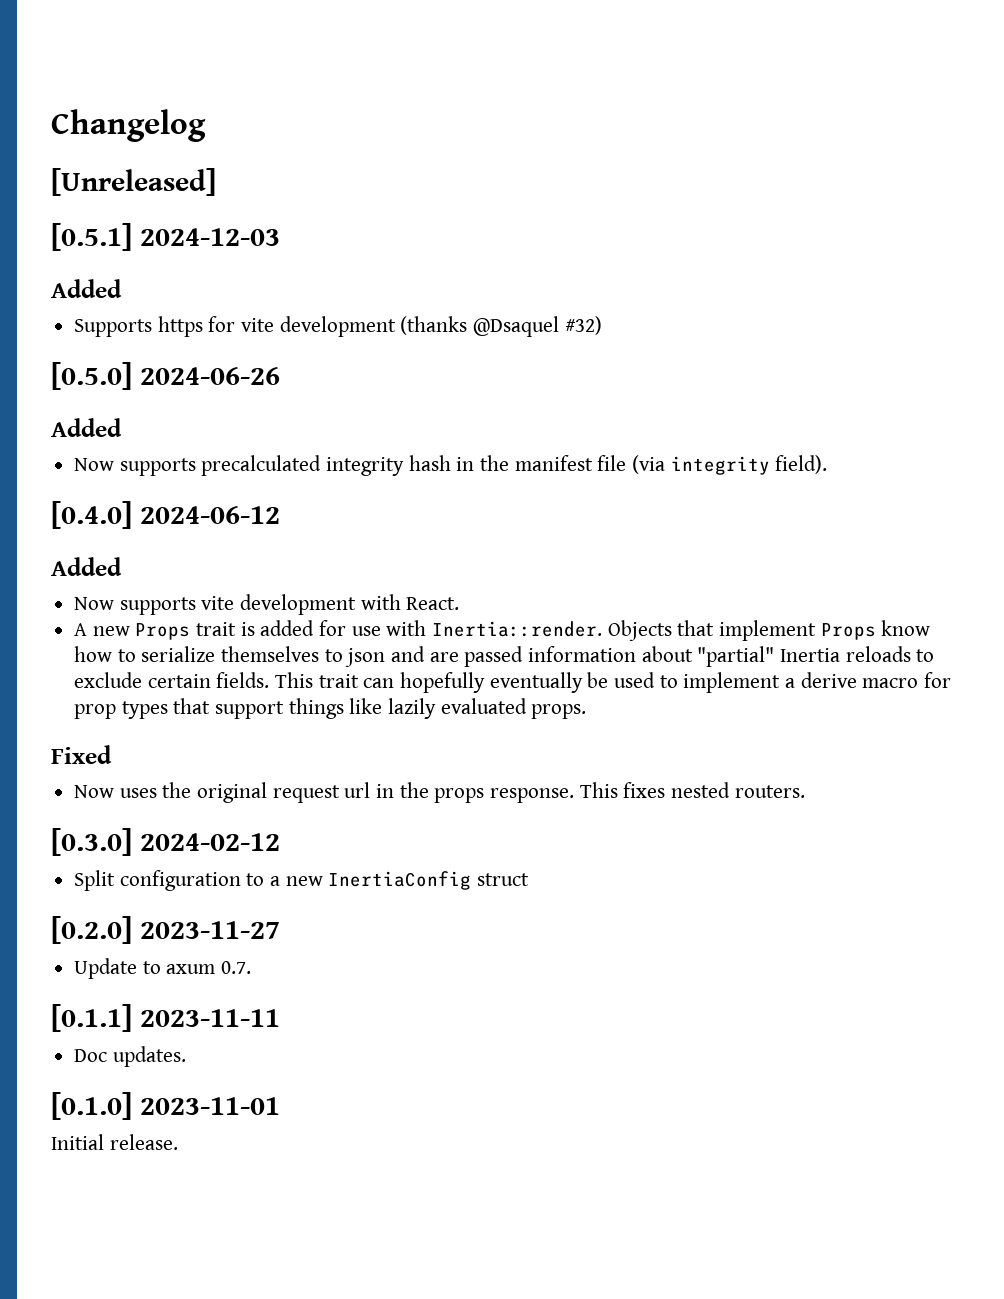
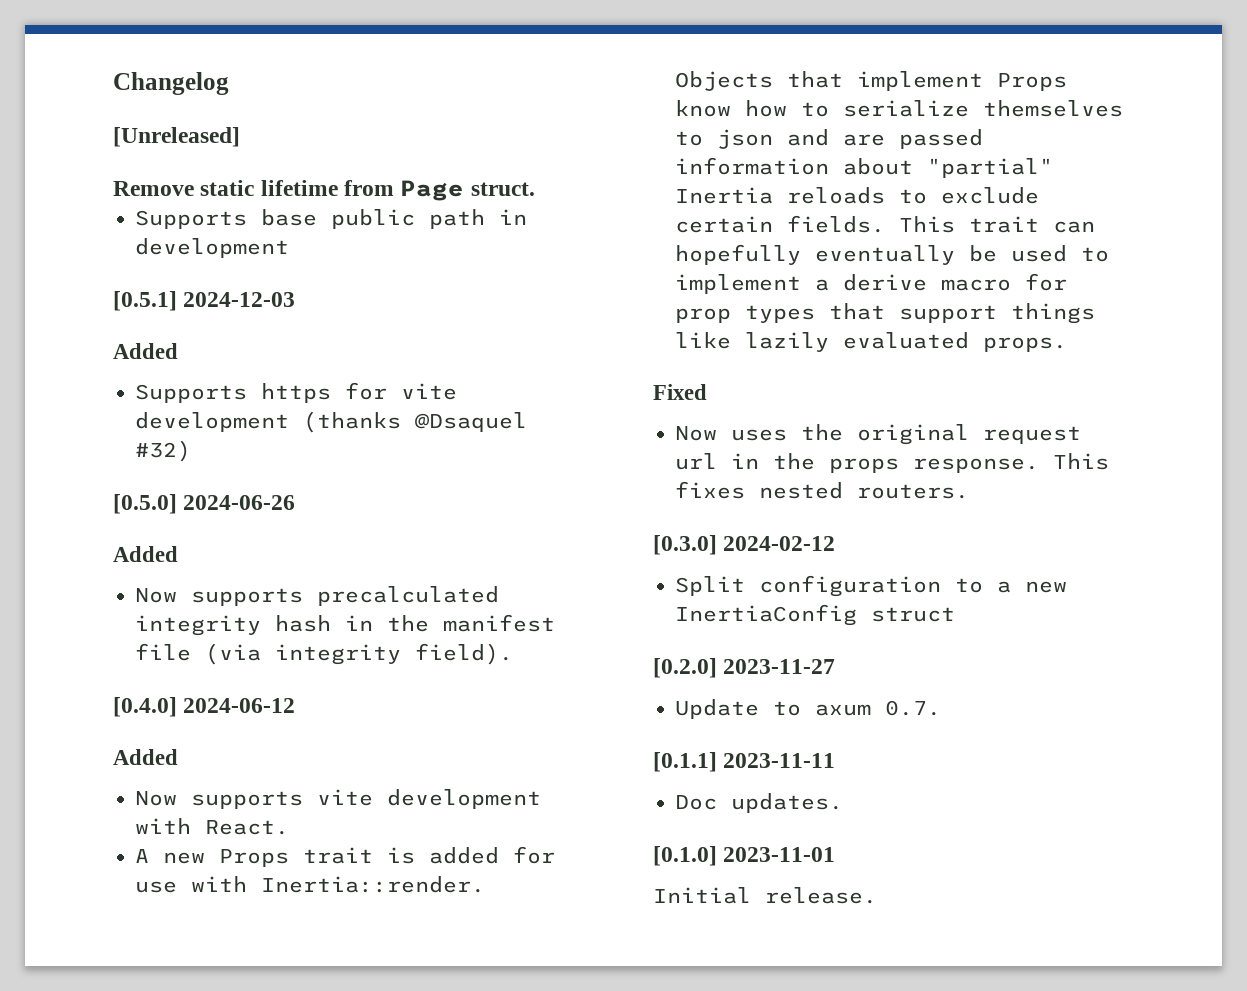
+ Remove static lifetime from Page struct.
+ Supports base public path in development

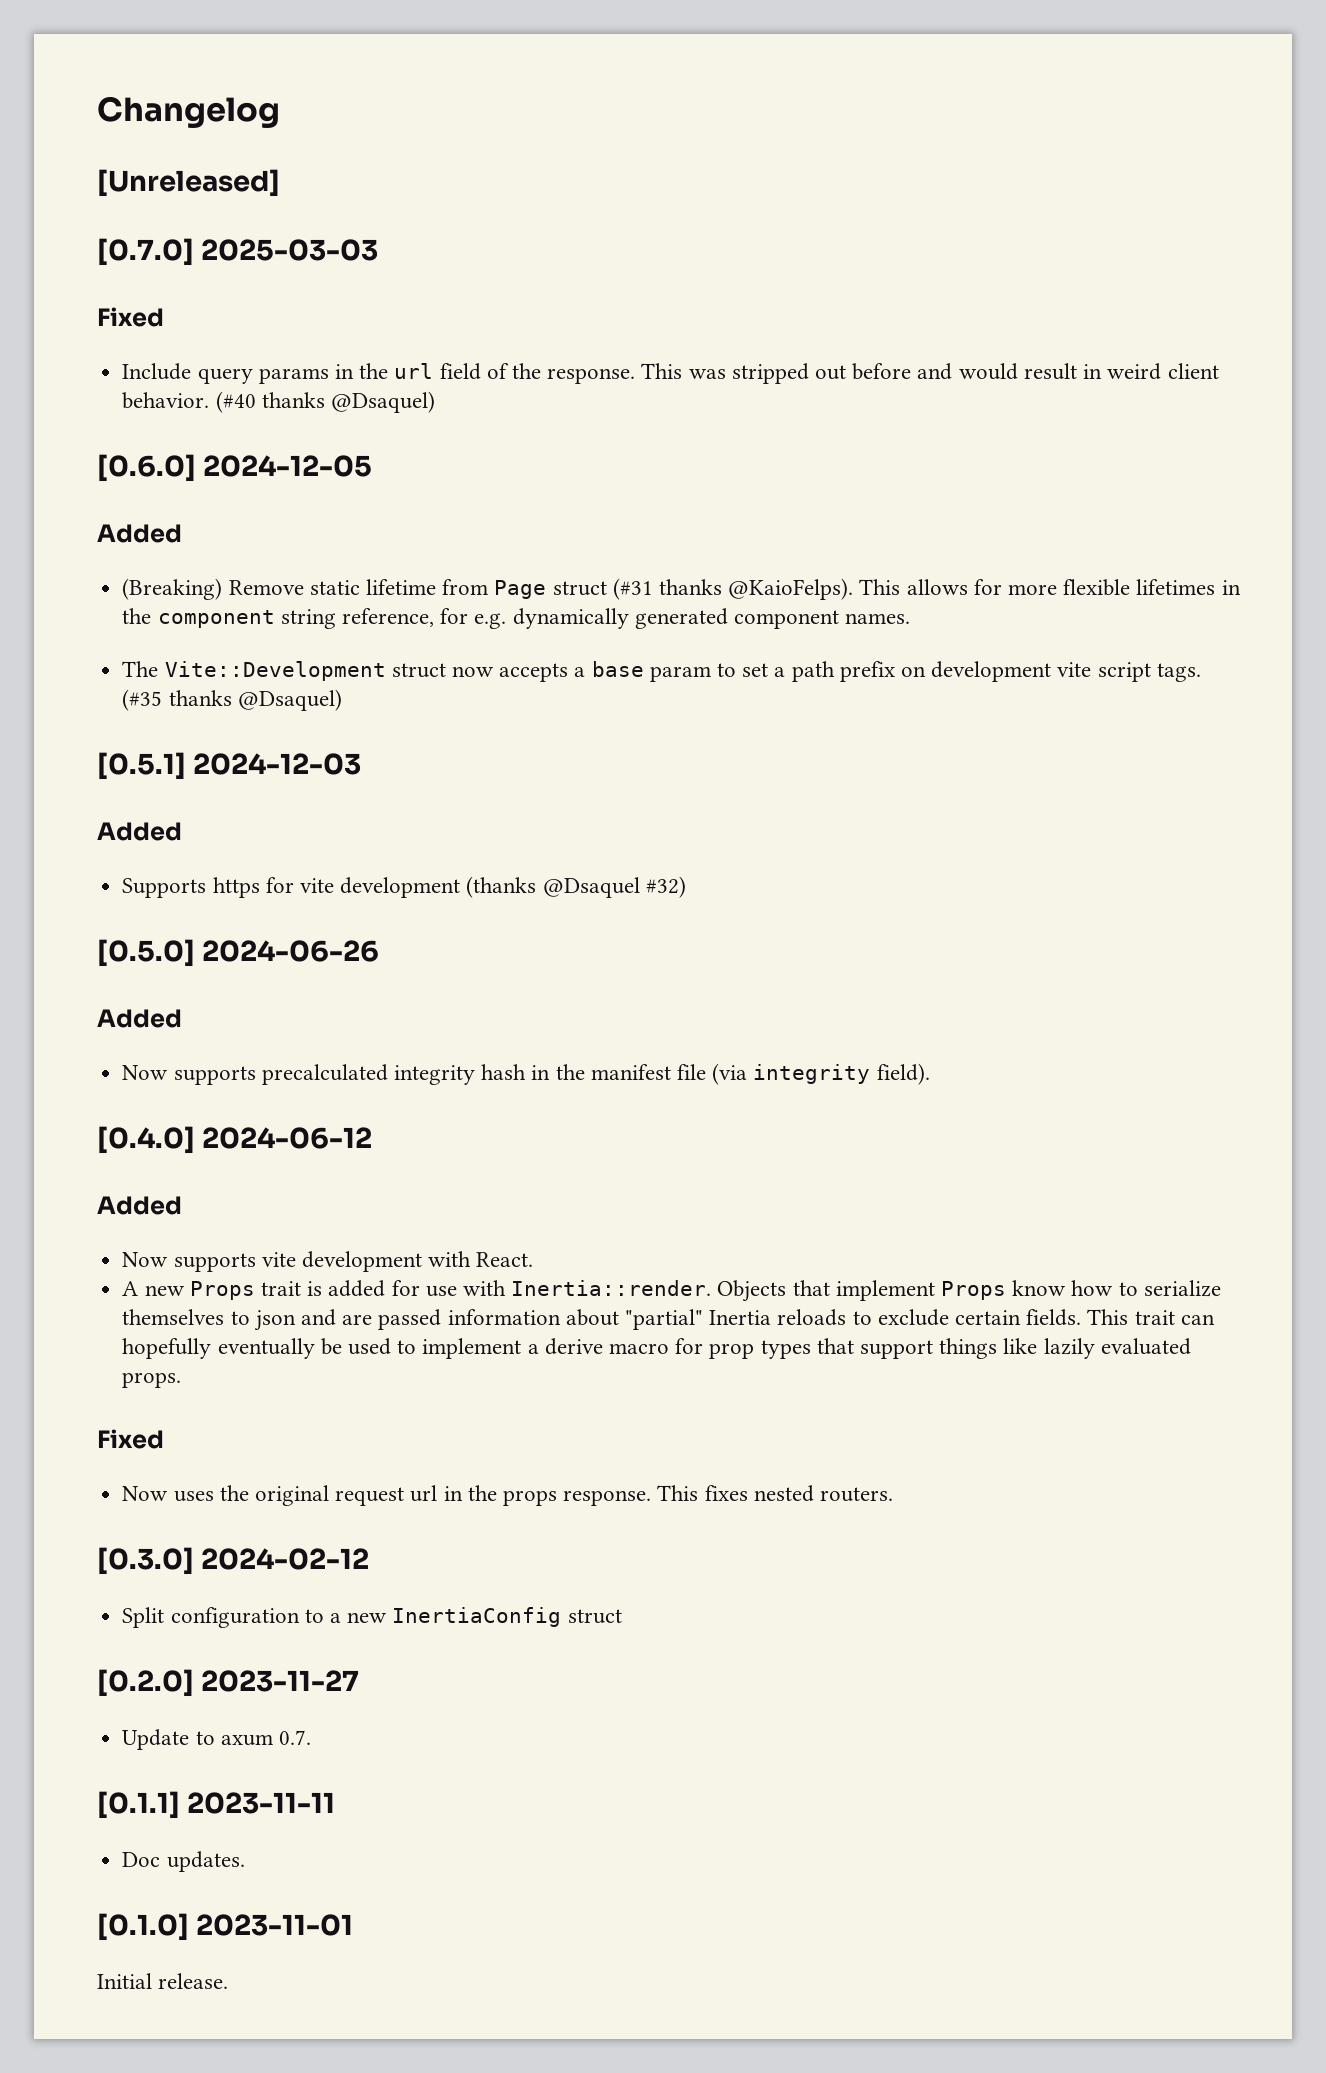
- Remove static lifetime from Page struct.
- Supports base public path in development
+ [0.7.0] 2025-03-03
+ Fixed
+ Include query params in the url field of the response. This was stripped out before and would result in weird client behavior. (#40 thanks @Dsaquel)
+ [0.6.0] 2024-12-05
+ Added
+ (Breaking) Remove static lifetime from Page struct (#31 thanks @KaioFelps). This allows for more flexible lifetimes in the component string reference, for e.g. dynamically generated component names.
+ The Vite::Development struct now accepts a base param to set a path prefix on development vite script tags. (#35 thanks @Dsaquel)

